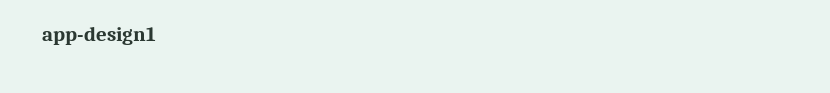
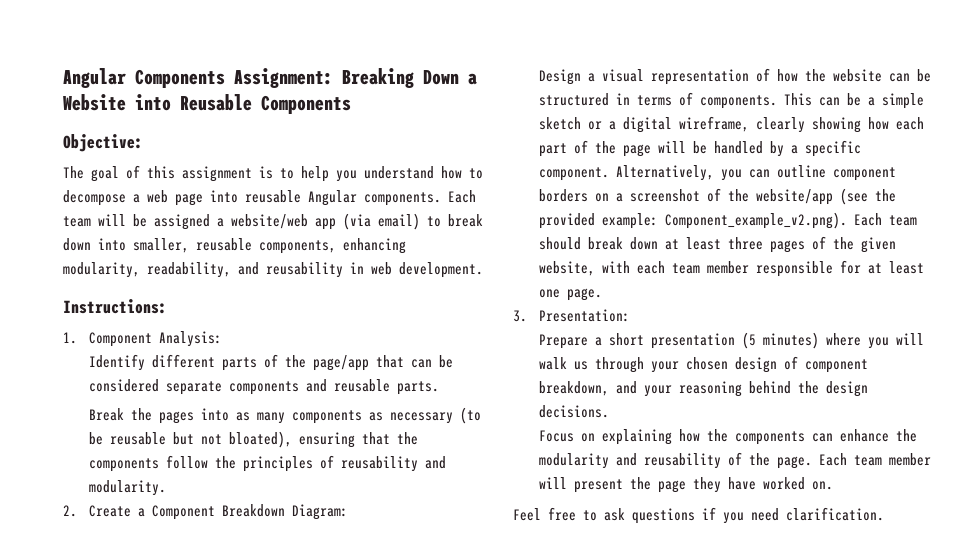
- app-design1
+ Angular Components Assignment: Breaking Down a Website into Reusable Components
+ Objective:
+ The goal of this assignment is to help you understand how to decompose a web page into reusable Angular components. Each team will be assigned a website/web app (via email) to break down into smaller, reusable components, enhancing modularity, readability, and reusability in web development.
+ Instructions:
+ 1. Component Analysis:
+ Identify different parts of the page/app that can be considered separate components and reusable parts.
+ Break the pages into as many components as necessary (to be reusable but not bloated), ensuring that the components follow the principles of reusability and modularity.
+ 2. Create a Component Breakdown Diagram:
+ Design a visual representation of how the website can be structured in terms of components. This can be a simple sketch or a digital wireframe, clearly showing how each part of the page will be handled by a specific component. Alternatively, you can outline component borders on a screenshot of the website/app (see the provided example: Component_example_v2.png). Each team should break down at least three pages of the given website, with each team member responsible for at least one page.
+ 3. Presentation:
+ Prepare a short presentation (5 minutes) where you will walk us through your chosen design of component breakdown, and your reasoning behind the design decisions.
+ Focus on explaining how the components can enhance the modularity and reusability of the page. Each team member will present the page they have worked on.
+ Feel free to ask questions if you need clarification.

